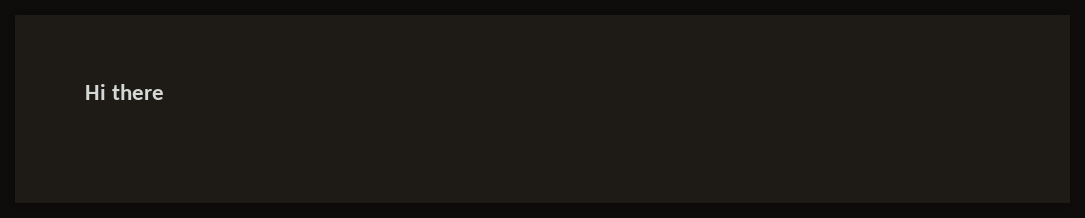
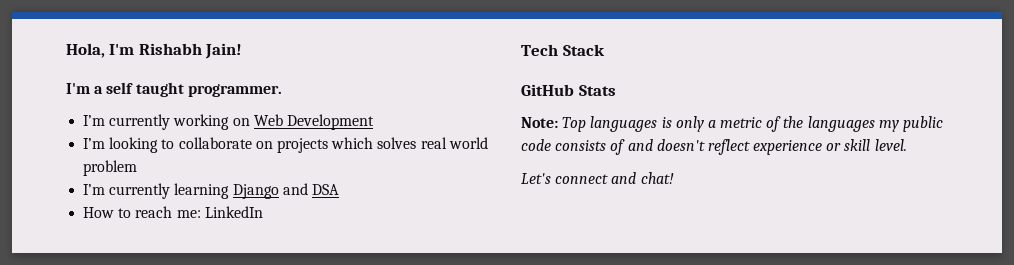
- Hi there
+ Hola, I'm Rishabh Jain!
+ I'm a self taught programmer.
+ I’m currently working on Web Development
+ I’m looking to collaborate on projects which solves real world problem
+ I’m currently learning Django and DSA
+ How to reach me: LinkedIn
+ Tech Stack
+ GitHub Stats
+ Note: Top languages is only a metric of the languages my public code consists of and doesn't reflect experience or skill level.
+ Let's connect and chat!

